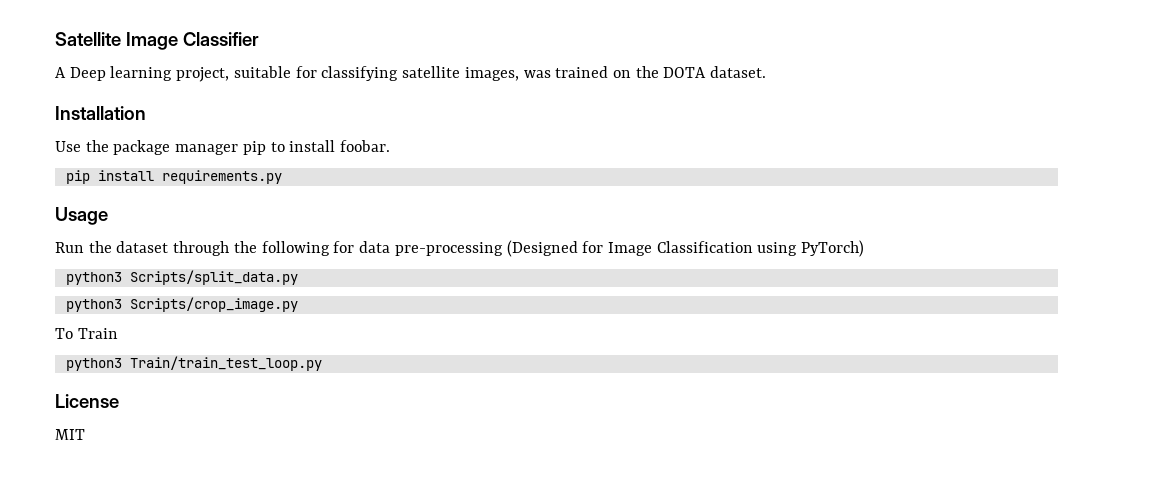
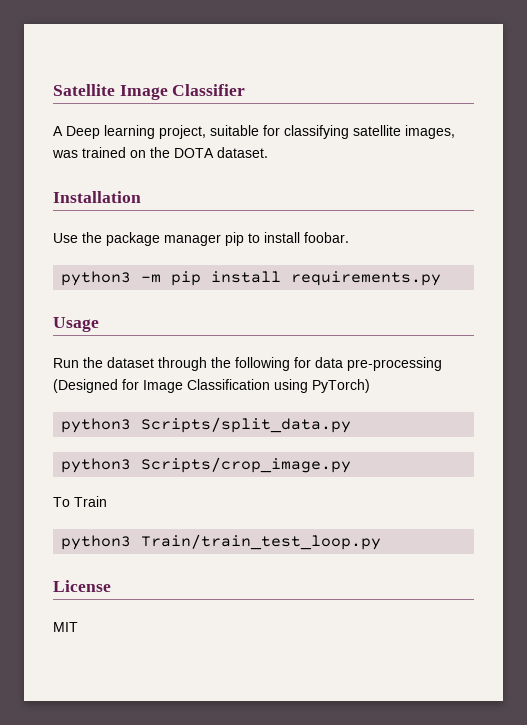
- pip install requirements.py
+ python3 -m pip install requirements.py

